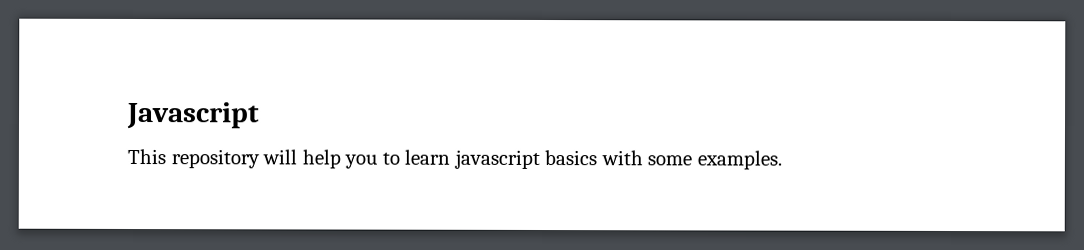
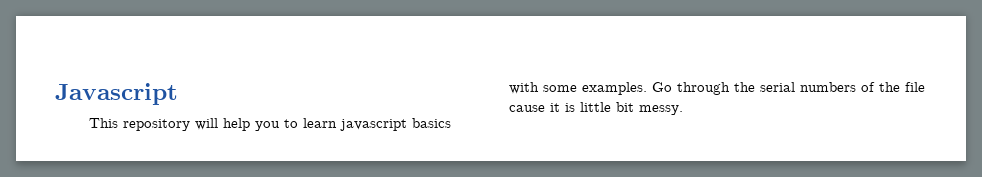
+ Go through the serial numbers of the file cause it is little bit messy.

